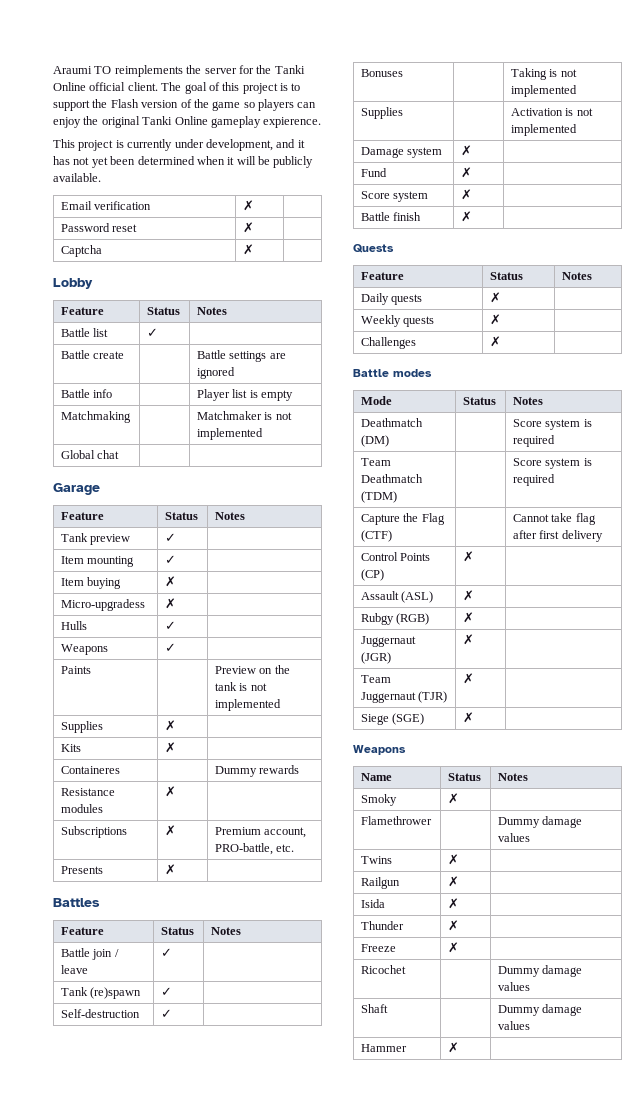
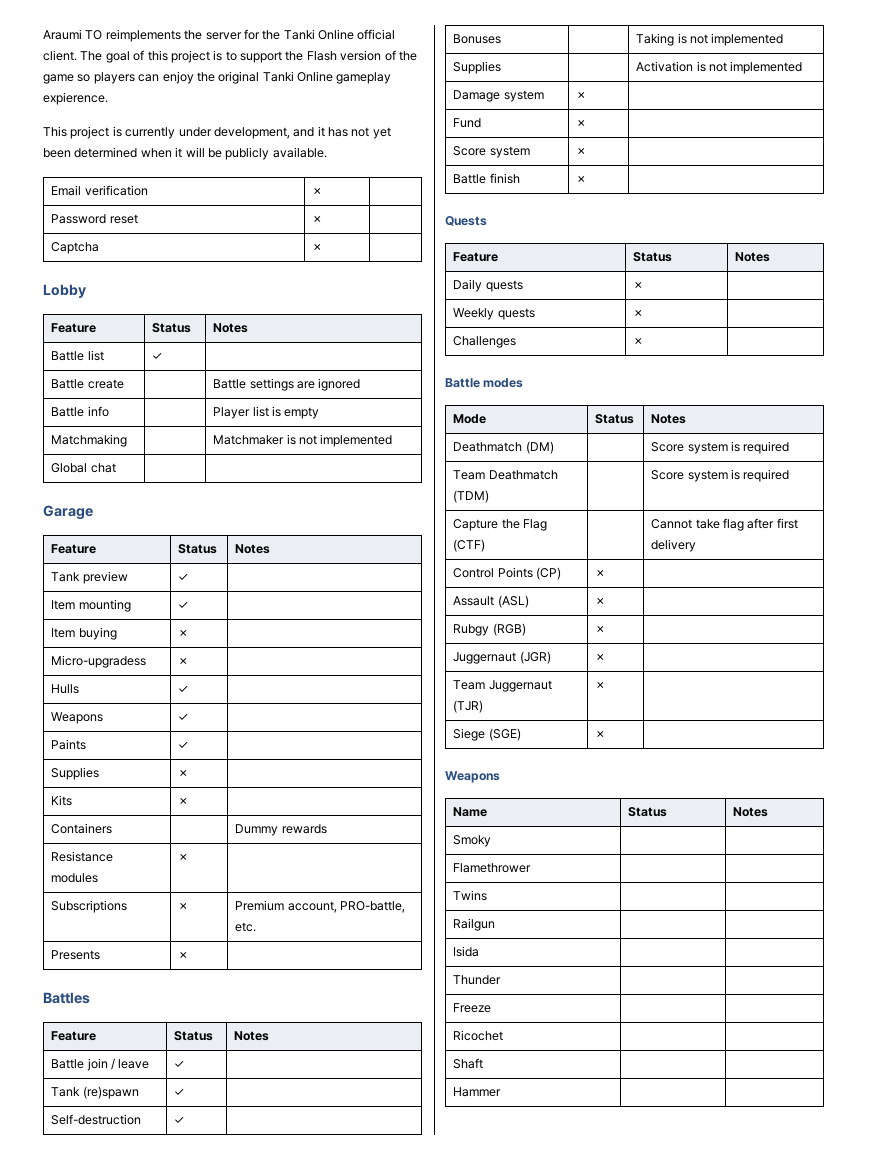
- Paints | | Preview on the tank is not implemented
+ Paints | ✓ |
- Containeres | | Dummy rewards
+ Containers | | Dummy rewards
- Smoky | ✗ |
+ Smoky | |
- Flamethrower | | Dummy damage values
+ Flamethrower | |
- Twins | ✗ |
+ Twins | |
- Railgun | ✗ |
+ Railgun | |
- Isida | ✗ |
+ Isida | |
- Thunder | ✗ |
+ Thunder | |
- Freeze | ✗ |
+ Freeze | |
- Ricochet | | Dummy damage values
- Shaft | | Dummy damage values
+ Ricochet | |
+ Shaft | |
- Hammer | ✗ |
+ Hammer | |

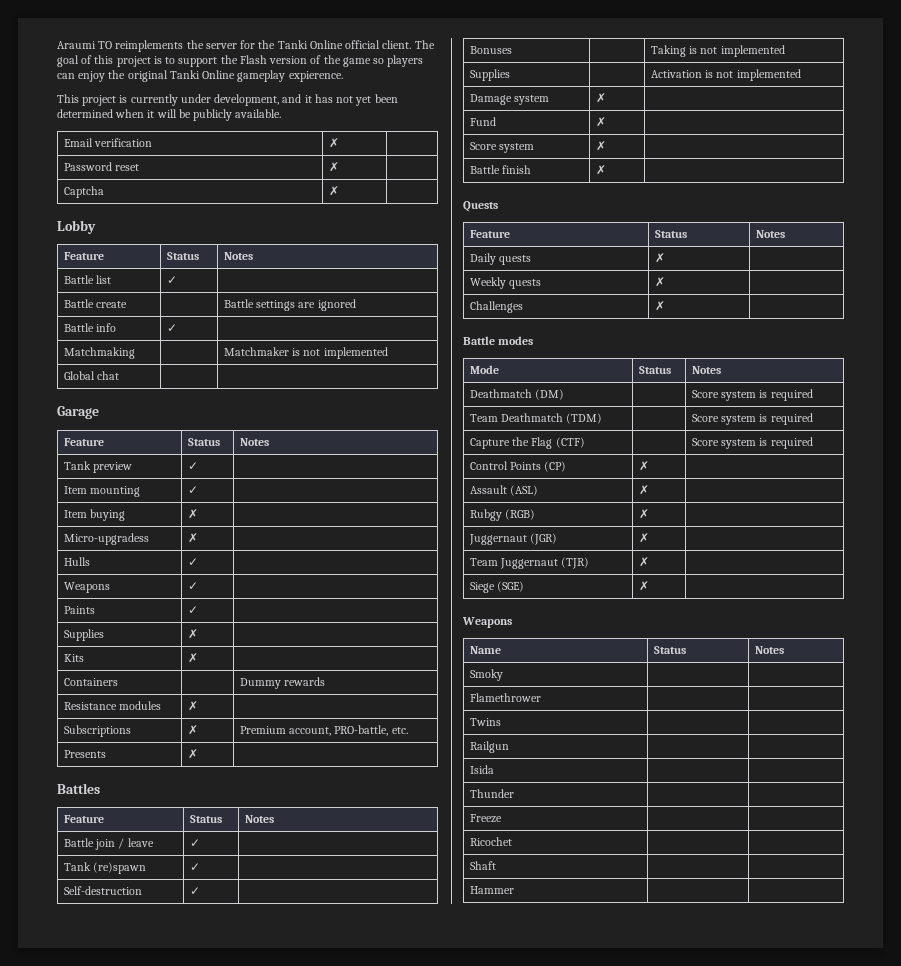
- Battle info | | Player list is empty
+ Battle info | ✓ |
- Capture the Flag (CTF) | | Cannot take flag after first delivery
+ Capture the Flag (CTF) | | Score system is required

